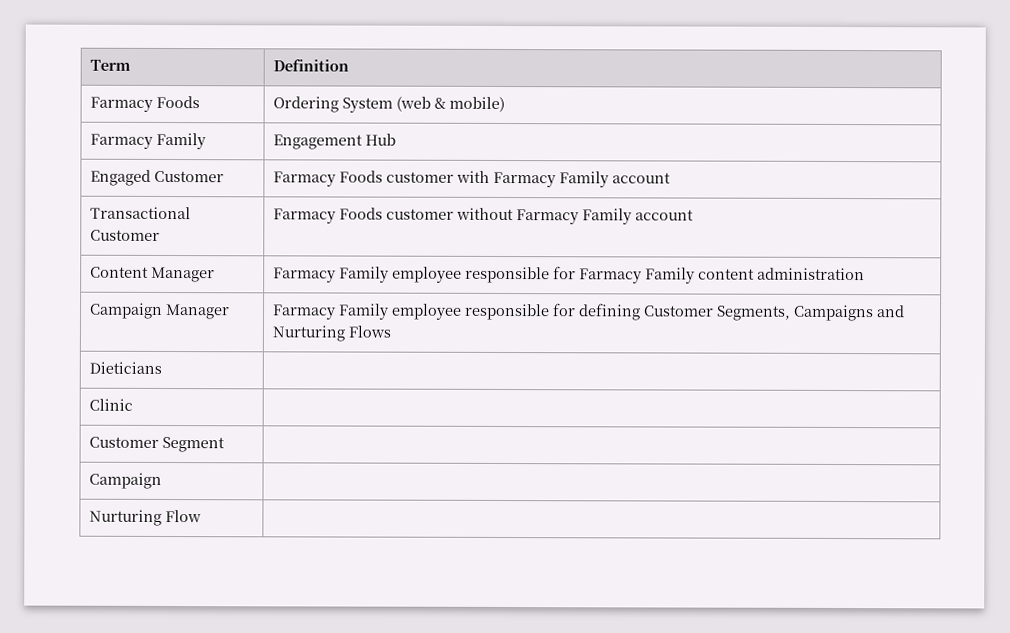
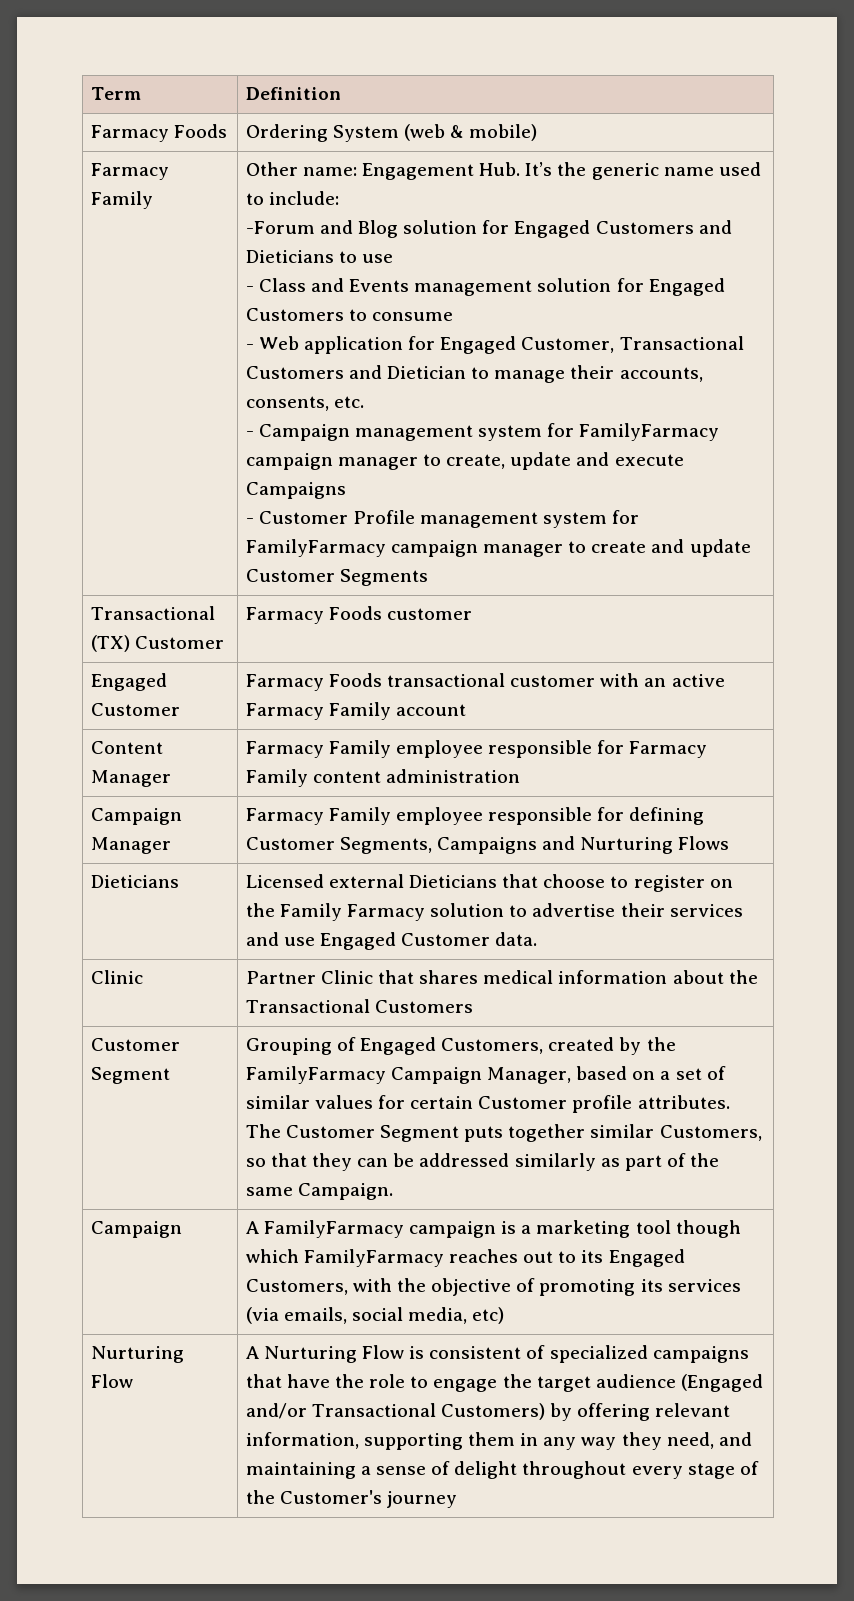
- Engagement Hub
+ Other name: Engagement Hub. It’s the generic name used to include:
+ -Forum and Blog solution for Engaged Customers and Dieticians to use
+ - Class and Events management solution for Engaged Customers to consume
+ - Web application for Engaged Customer, Transactional Customers and Dietician to manage their accounts, consents, etc.
+ - Campaign management system for FamilyFarmacy campaign manager to create, update and execute Campaigns
+ - Customer Profile management system for FamilyFarmacy campaign manager to create and update Customer Segments
+ Transactional (TX) Customer | Farmacy Foods customer
- Engaged Customer | Farmacy Foods customer with Farmacy Family account
- Transactional Customer | Farmacy Foods customer without Farmacy Family account
+ Engaged Customer | Farmacy Foods transactional customer with an active Farmacy Family account
- Dieticians |
- Clinic |
- Customer Segment |
- Campaign |
- Nurturing Flow |
+ Dieticians | Licensed external Dieticians that choose to register on the Family Farmacy solution to advertise their services and use Engaged Customer data.
+ Clinic | Partner Clinic that shares medical information about the Transactional Customers
+ Customer Segment | Grouping of Engaged Customers, created by the FamilyFarmacy Campaign Manager, based on a set of similar values for certain Customer profile attributes. The Customer Segment puts together similar Customers, so that they can be addressed similarly as part of the same Campaign.
+ Campaign | A FamilyFarmacy campaign is a marketing tool though which FamilyFarmacy reaches out to its Engaged Customers, with the objective of promoting its services (via emails, social media, etc)
+ Nurturing Flow | A Nurturing Flow is consistent of specialized campaigns that have the role to engage the target audience (Engaged and/or Transactional Customers) by offering relevant information, supporting them in any way they need, and maintaining a sense of delight throughout every stage of the Customer's journey

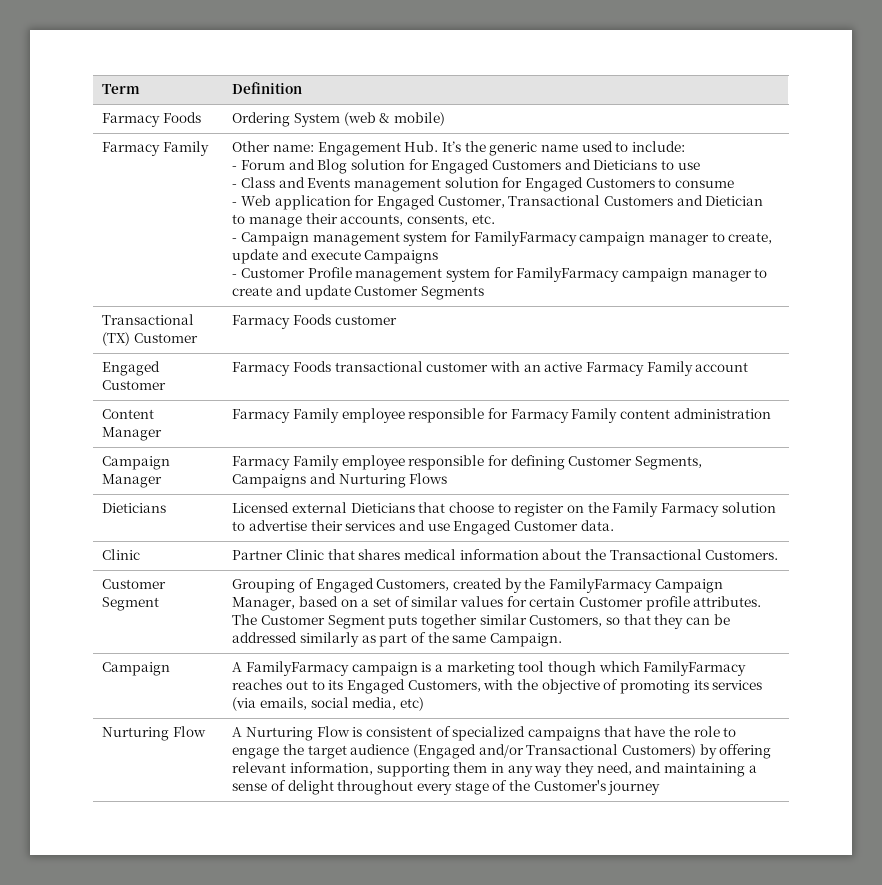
- -Forum and Blog solution for Engaged Customers and Dieticians to use
+ - Forum and Blog solution for Engaged Customers and Dieticians to use
- Clinic | Partner Clinic that shares medical information about the Transactional Customers
+ Clinic | Partner Clinic that shares medical information about the Transactional Customers.

